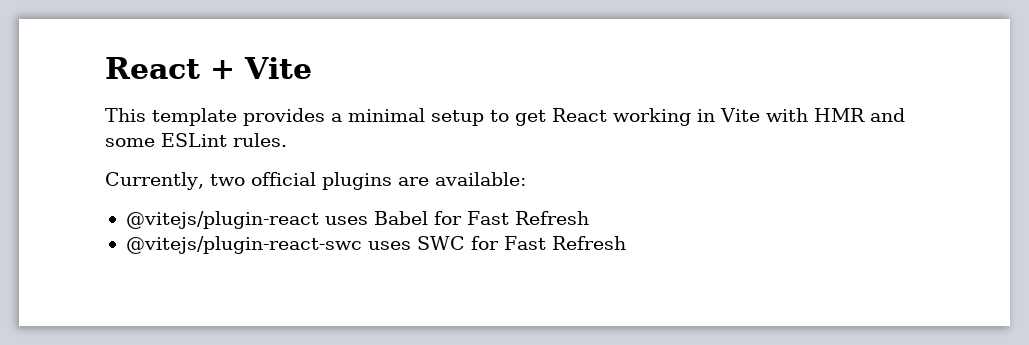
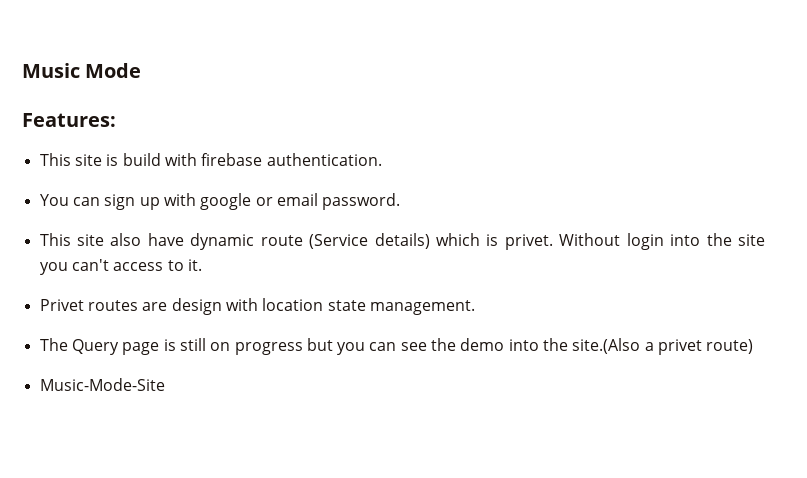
- React + Vite
- This template provides a minimal setup to get React working in Vite with HMR and some ESLint rules.
- Currently, two official plugins are available:
- @vitejs/plugin-react uses Babel for Fast Refresh
- @vitejs/plugin-react-swc uses SWC for Fast Refresh
+ Music Mode
+ Features:
+ This site is build with firebase authentication.
+ You can sign up with google or email password.
+ This site also have dynamic route (Service details) which is privet. Without login into the site you can't access to it.
+ Privet routes are design with location state management.
+ The Query page is still on progress but you can see the demo into the site.(Also a privet route)
+ Music-Mode-Site

